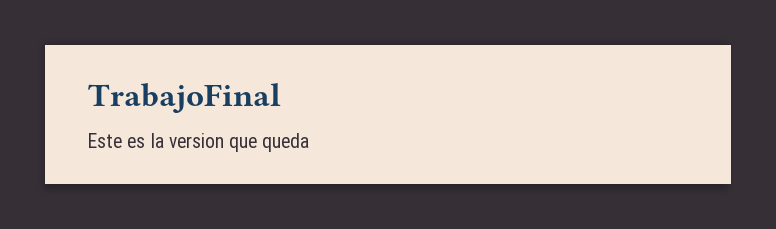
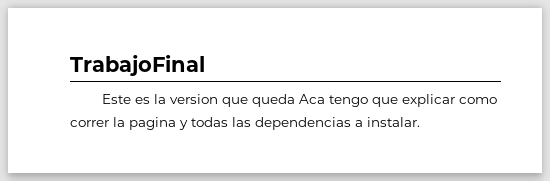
- Este es la version que queda
+ Este es la version que queda Aca tengo que explicar como correr la pagina y todas las dependencias a instalar.

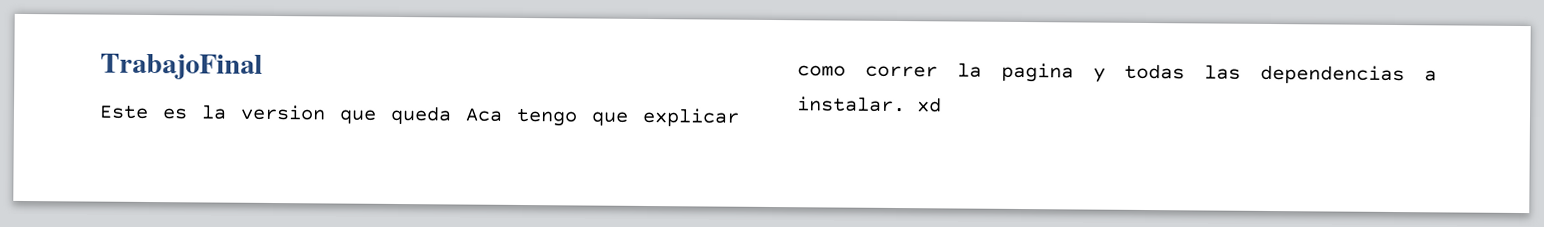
- Este es la version que queda Aca tengo que explicar como correr la pagina y todas las dependencias a instalar.
+ Este es la version que queda Aca tengo que explicar como correr la pagina y todas las dependencias a instalar. xd

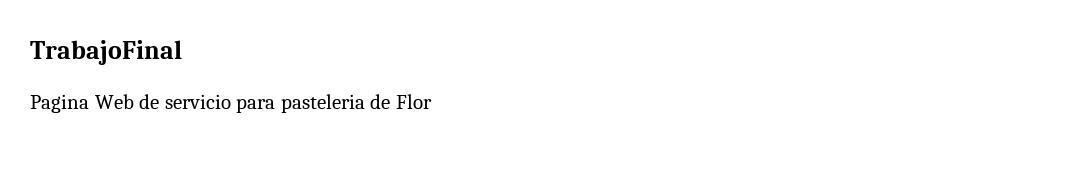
- Este es la version que queda Aca tengo que explicar como correr la pagina y todas las dependencias a instalar. xd
+ Pagina Web de servicio para pasteleria de Flor

